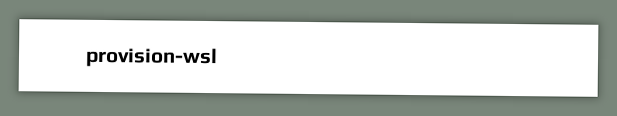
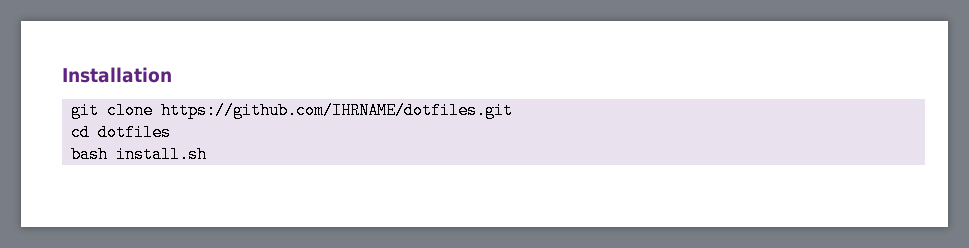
- provision-wsl
+ Installation
+ git clone https://github.com/IHRNAME/dotfiles.git
+ cd dotfiles
+ bash install.sh

